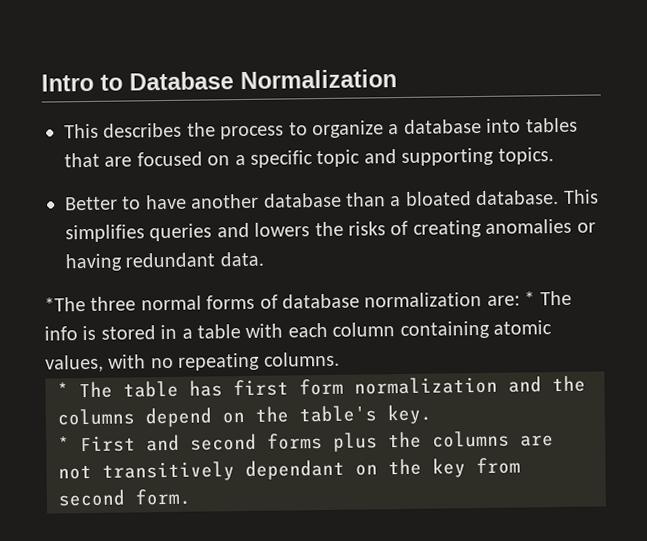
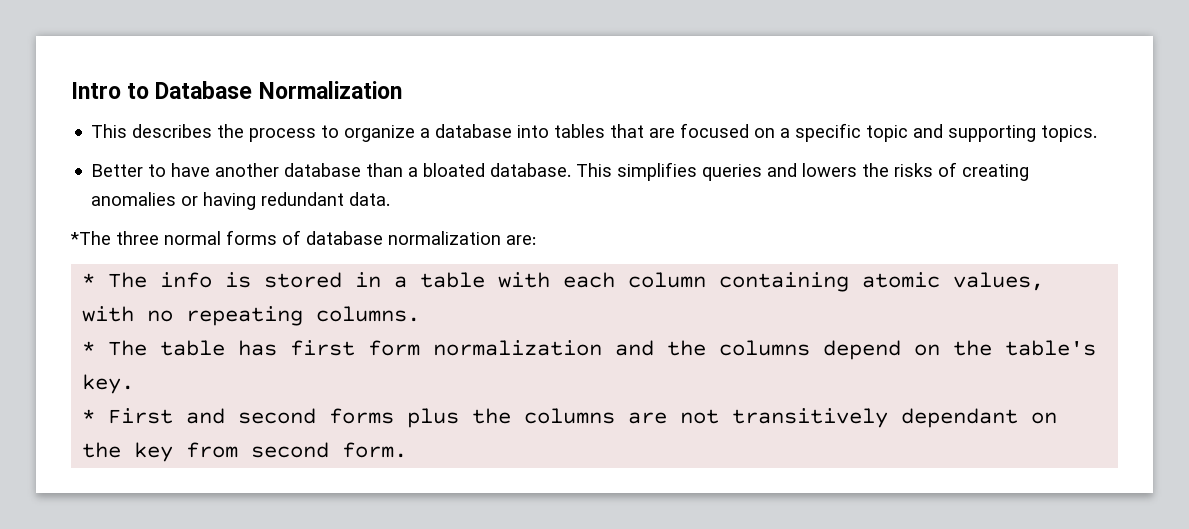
- *The three normal forms of database normalization are: * The info is stored in a table with each column containing atomic values, with no repeating columns.
+ *The three normal forms of database normalization are:
+ * The info is stored in a table with each column containing atomic values, with no repeating columns.

